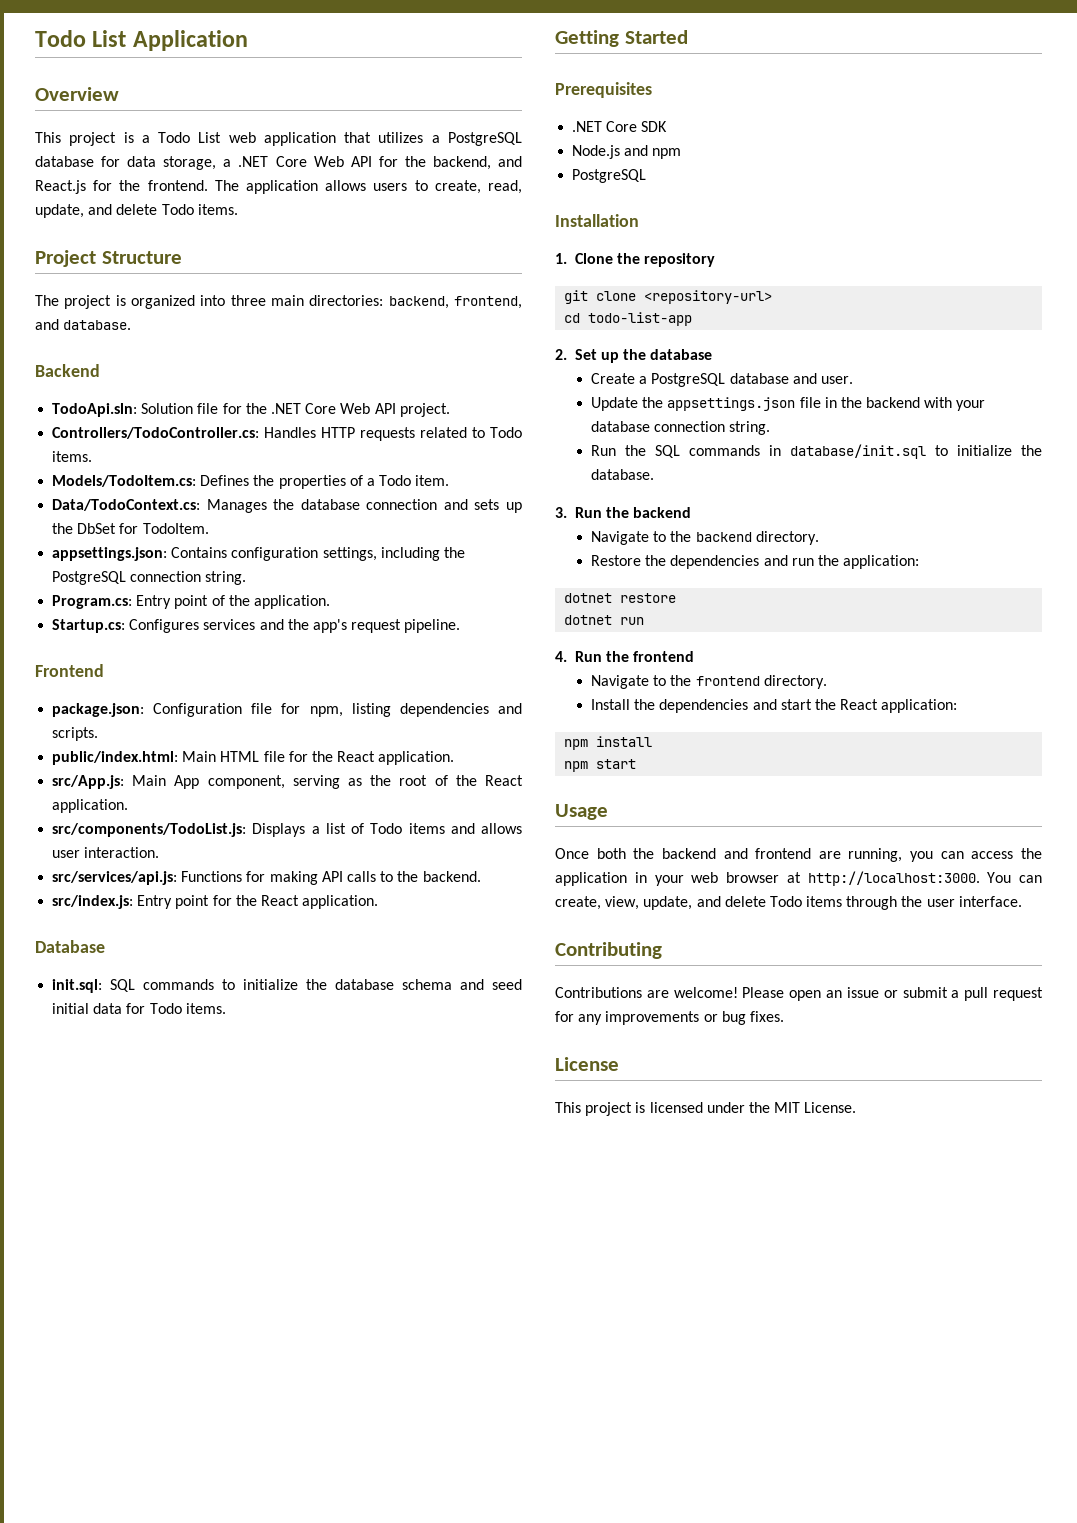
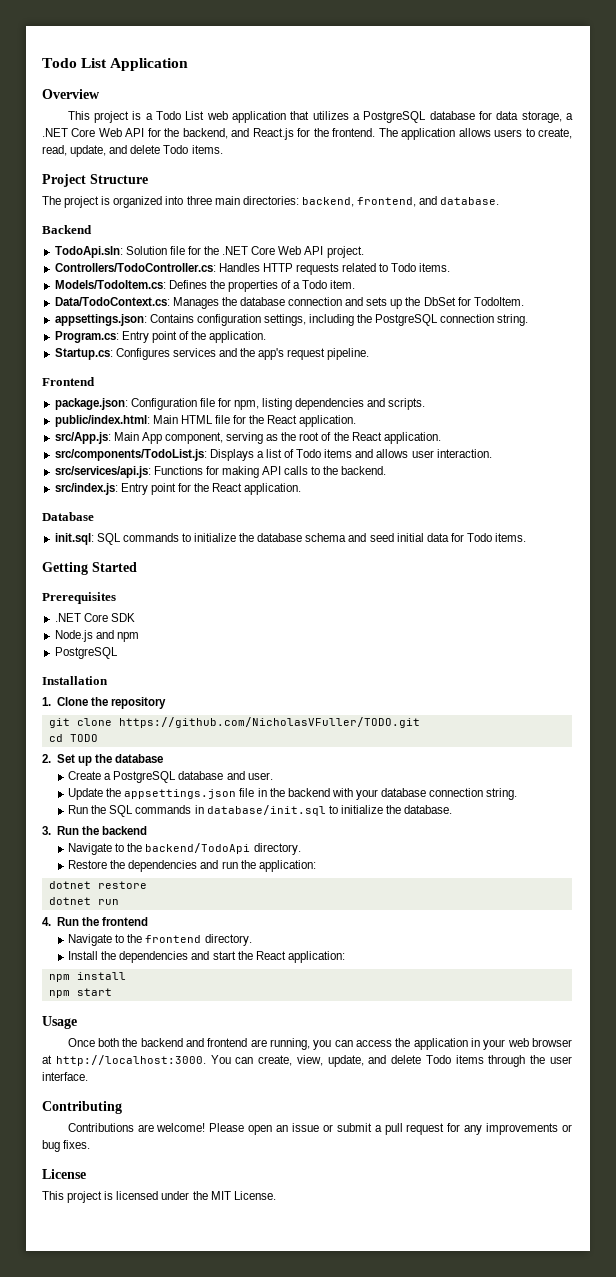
- git clone <repository-url>
+ git clone https://github.com/NicholasVFuller/TODO.git
- cd todo-list-app
+ cd TODO
- Navigate to the backend directory.
+ Navigate to the backend/TodoApi directory.

